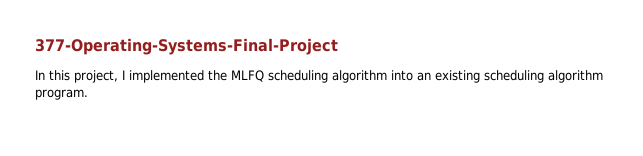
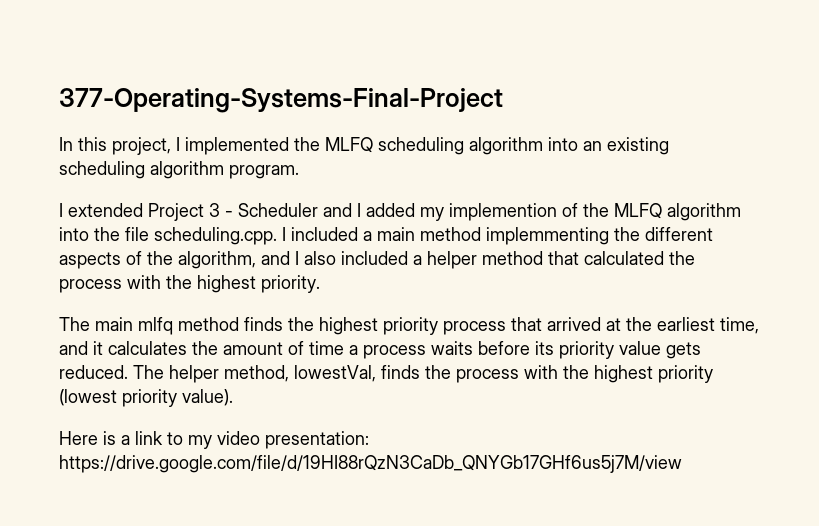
+ I extended Project 3 - Scheduler and I added my implemention of the MLFQ algorithm into the file scheduling.cpp. I included a main method implemmenting the different aspects of the algorithm, and I also included a helper method that calculated the process with the highest priority.
+ The main mlfq method finds the highest priority process that arrived at the earliest time, and it calculates the amount of time a process waits before its priority value gets reduced. The helper method, lowestVal, finds the process with the highest priority (lowest priority value).
+ Here is a link to my video presentation: https://drive.google.com/file/d/19HI88rQzN3CaDb_QNYGb17GHf6us5j7M/view

